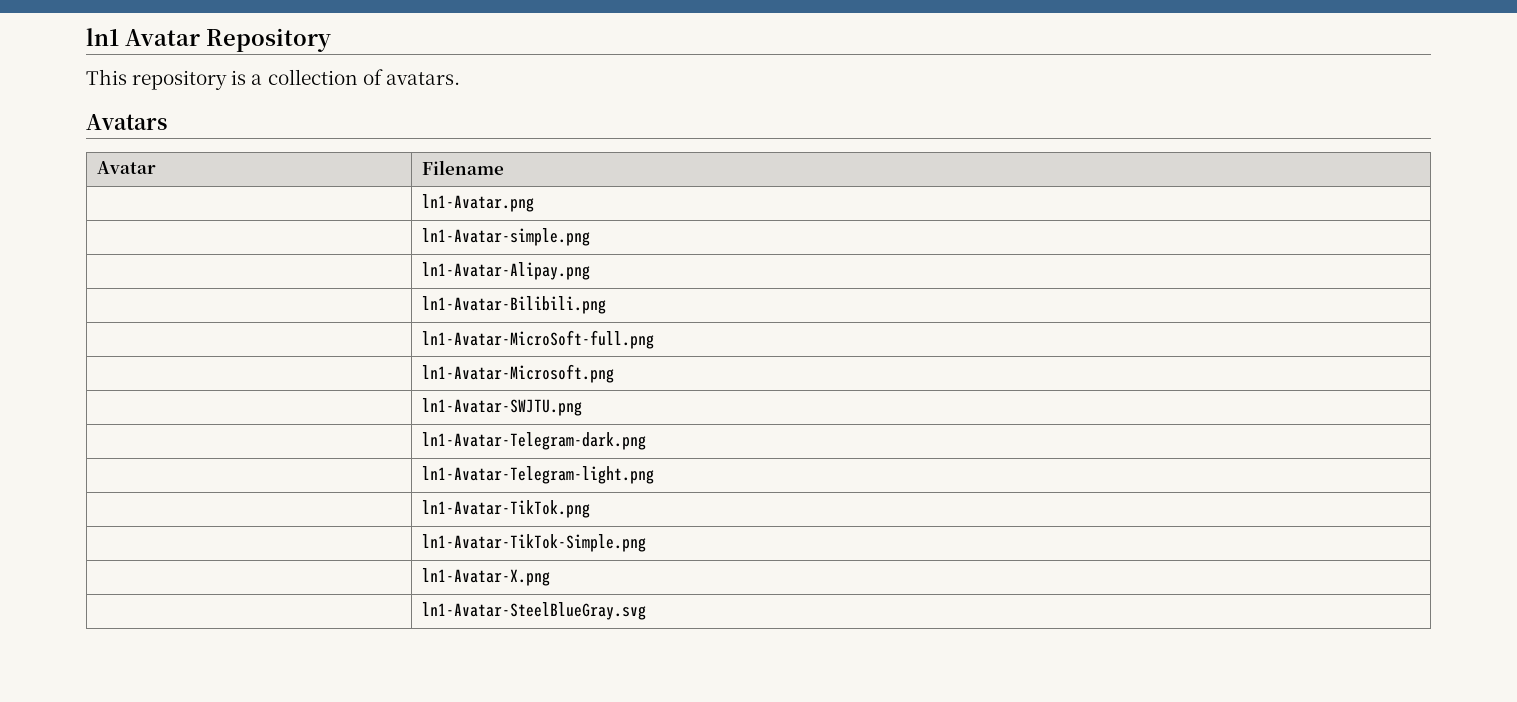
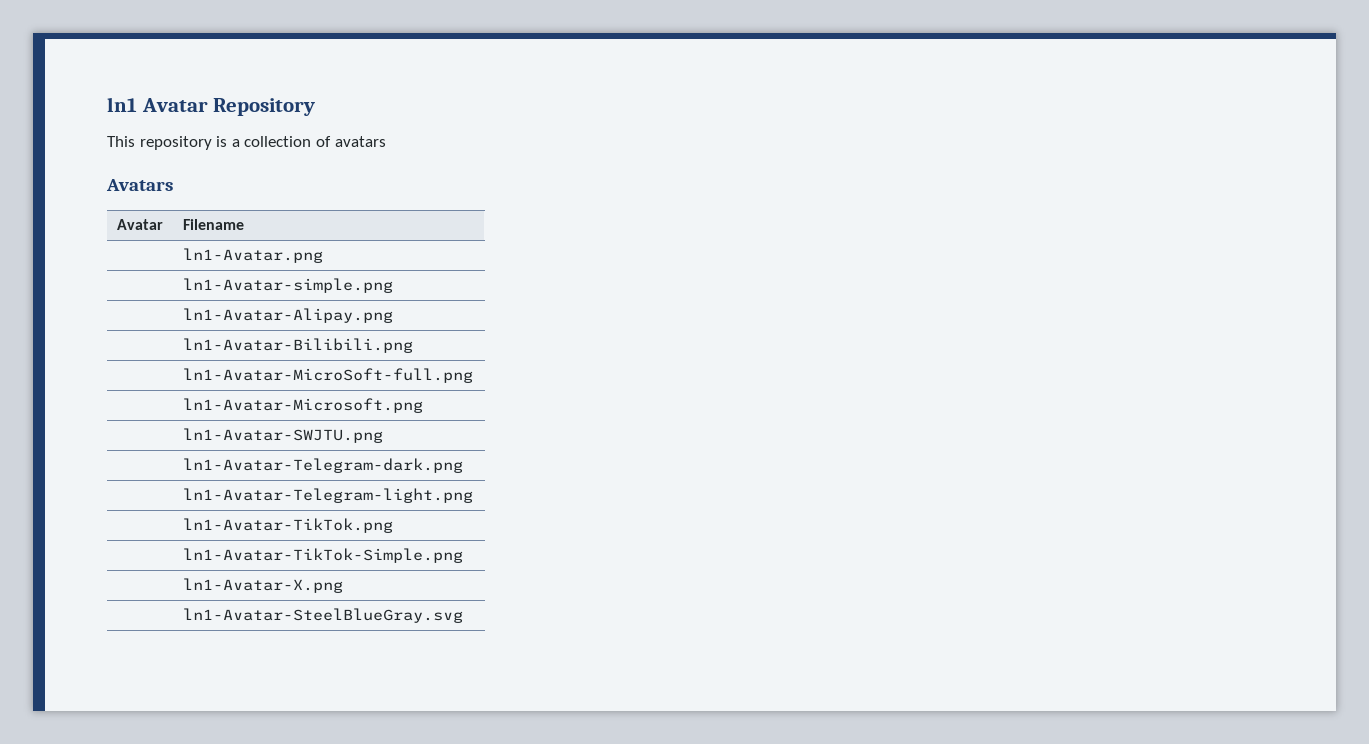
- This repository is a collection of avatars.
+ This repository is a collection of avatars

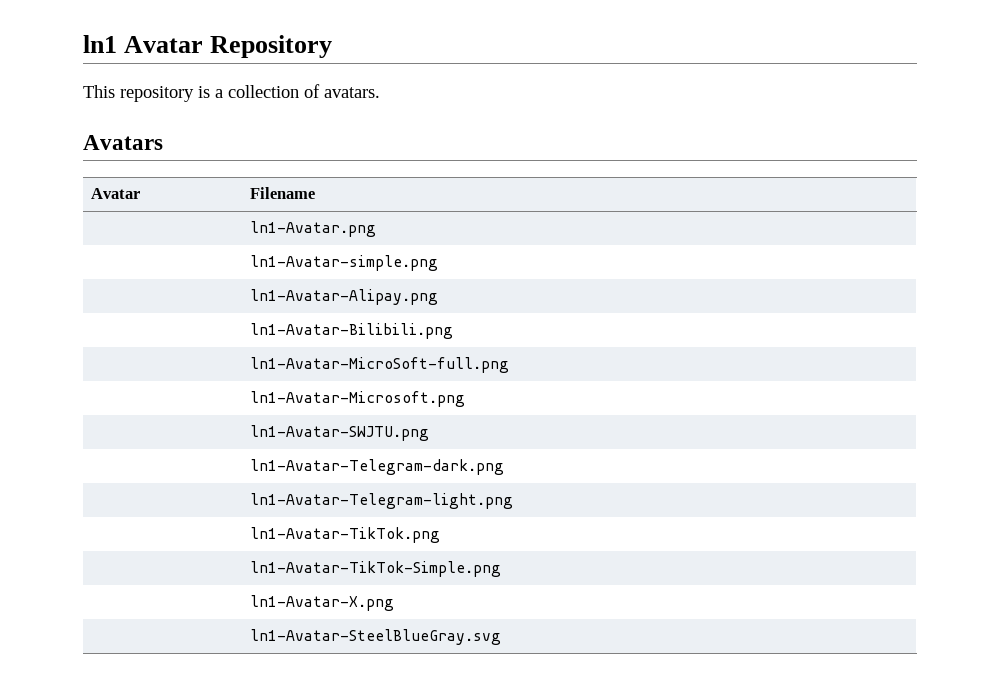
- This repository is a collection of avatars
+ This repository is a collection of avatars.

